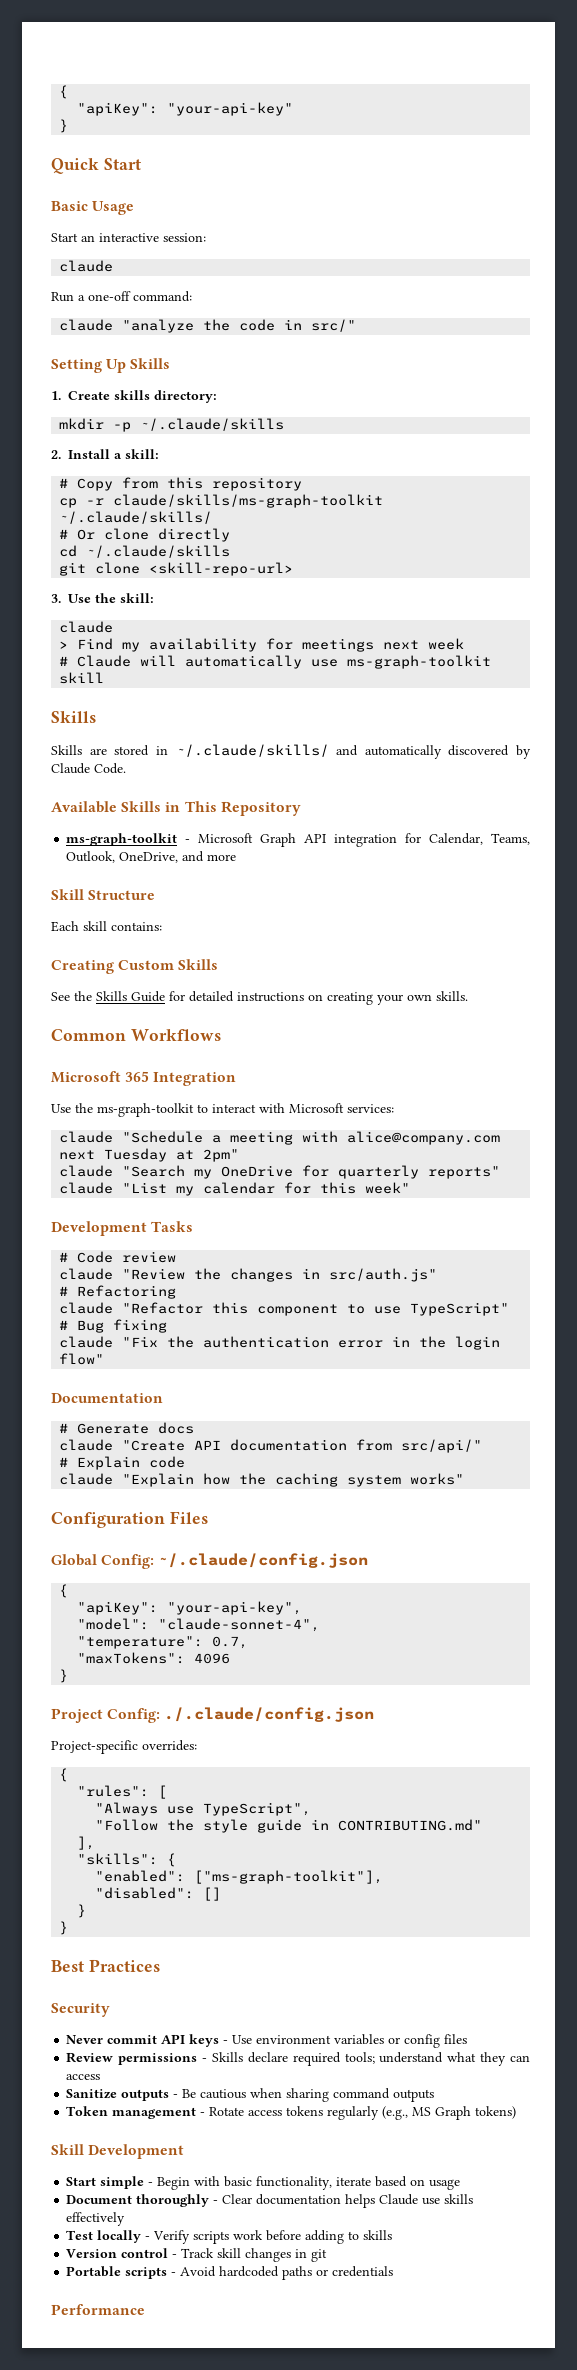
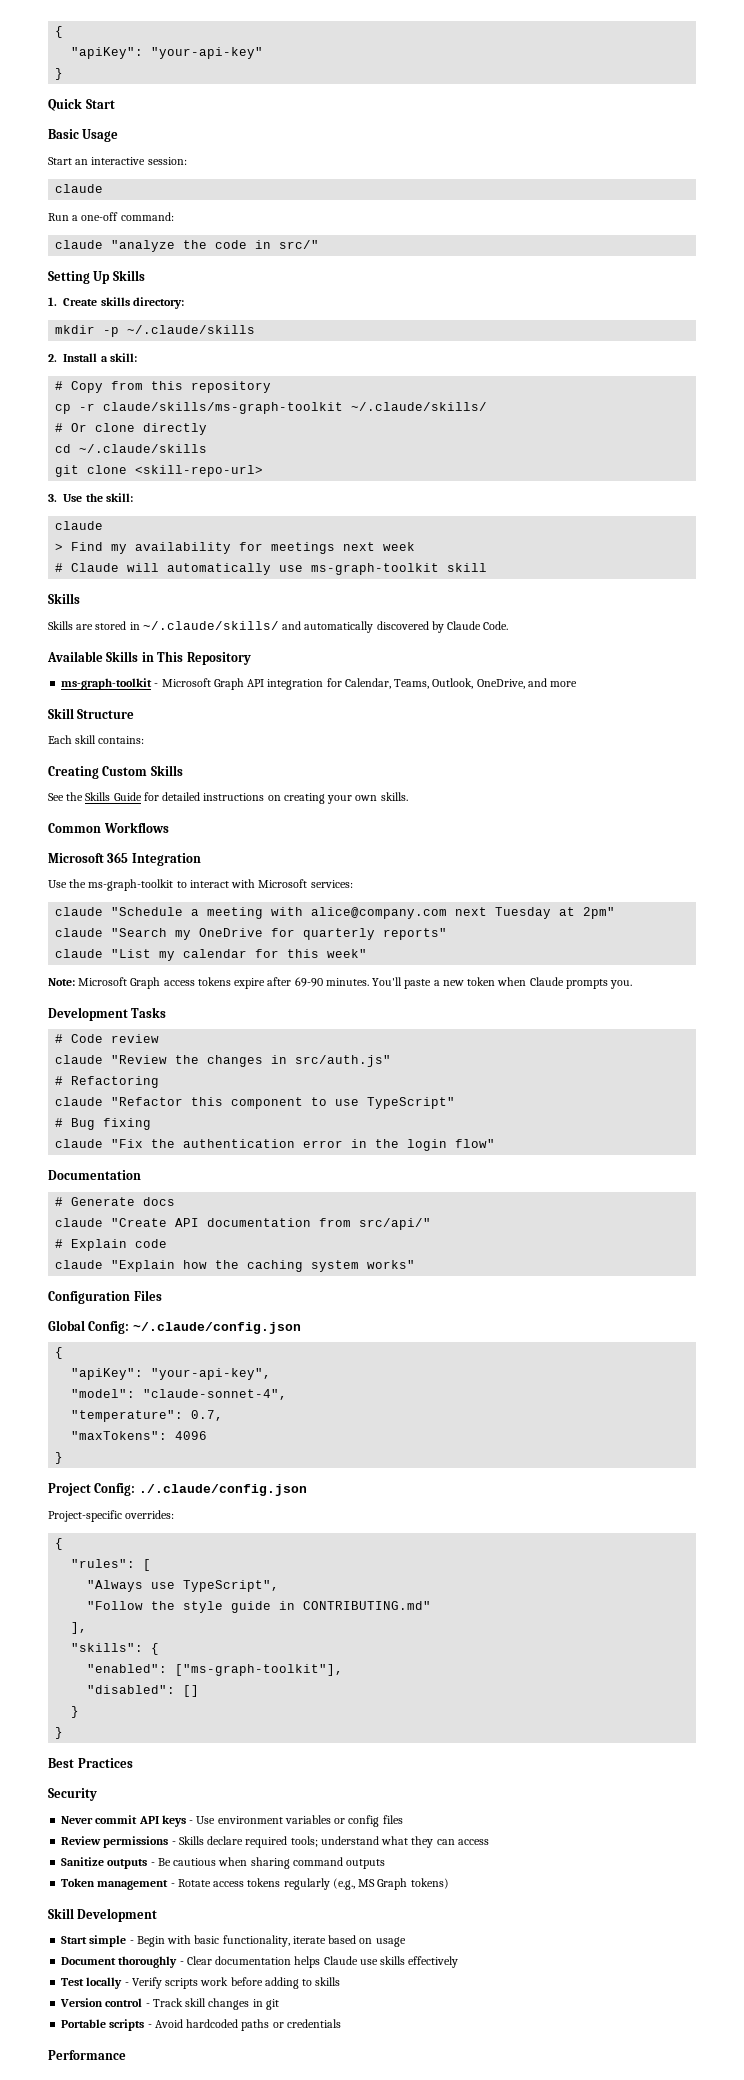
+ Note: Microsoft Graph access tokens expire after 69-90 minutes. You'll paste a new token when Claude prompts you.

